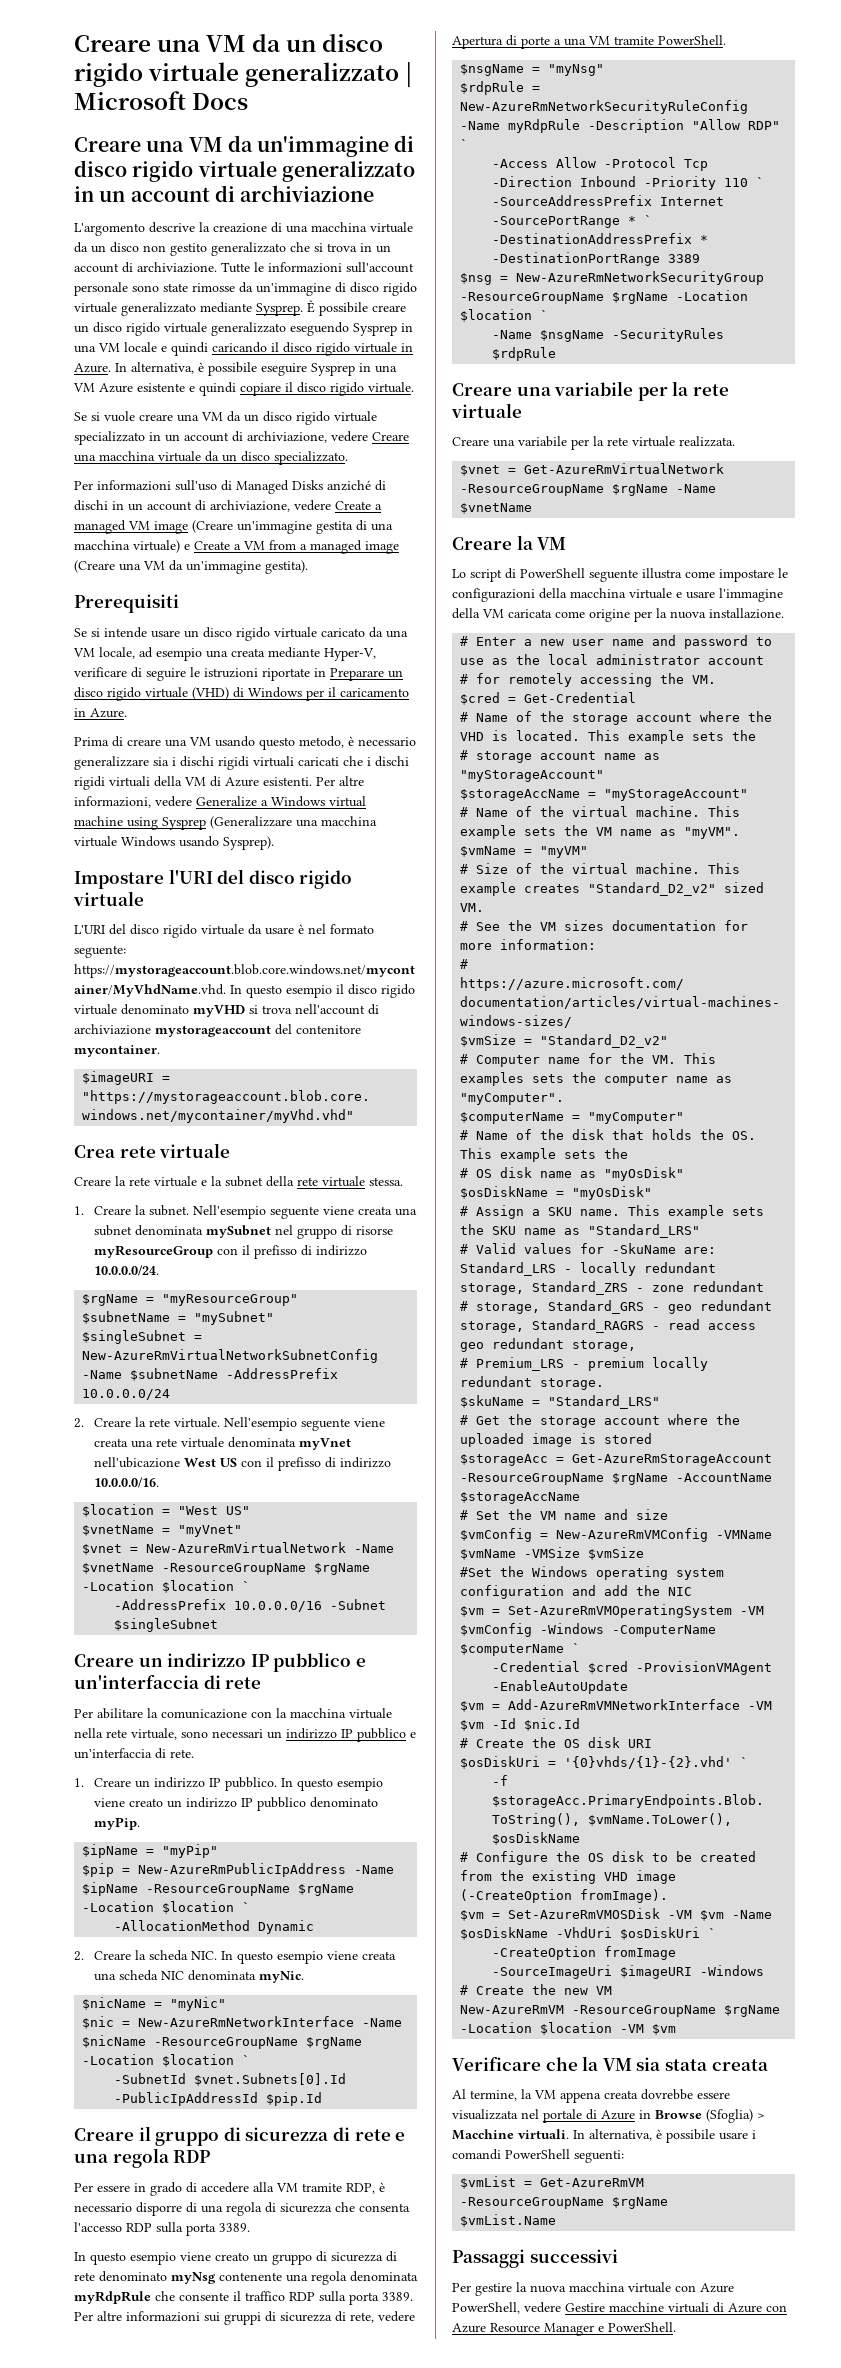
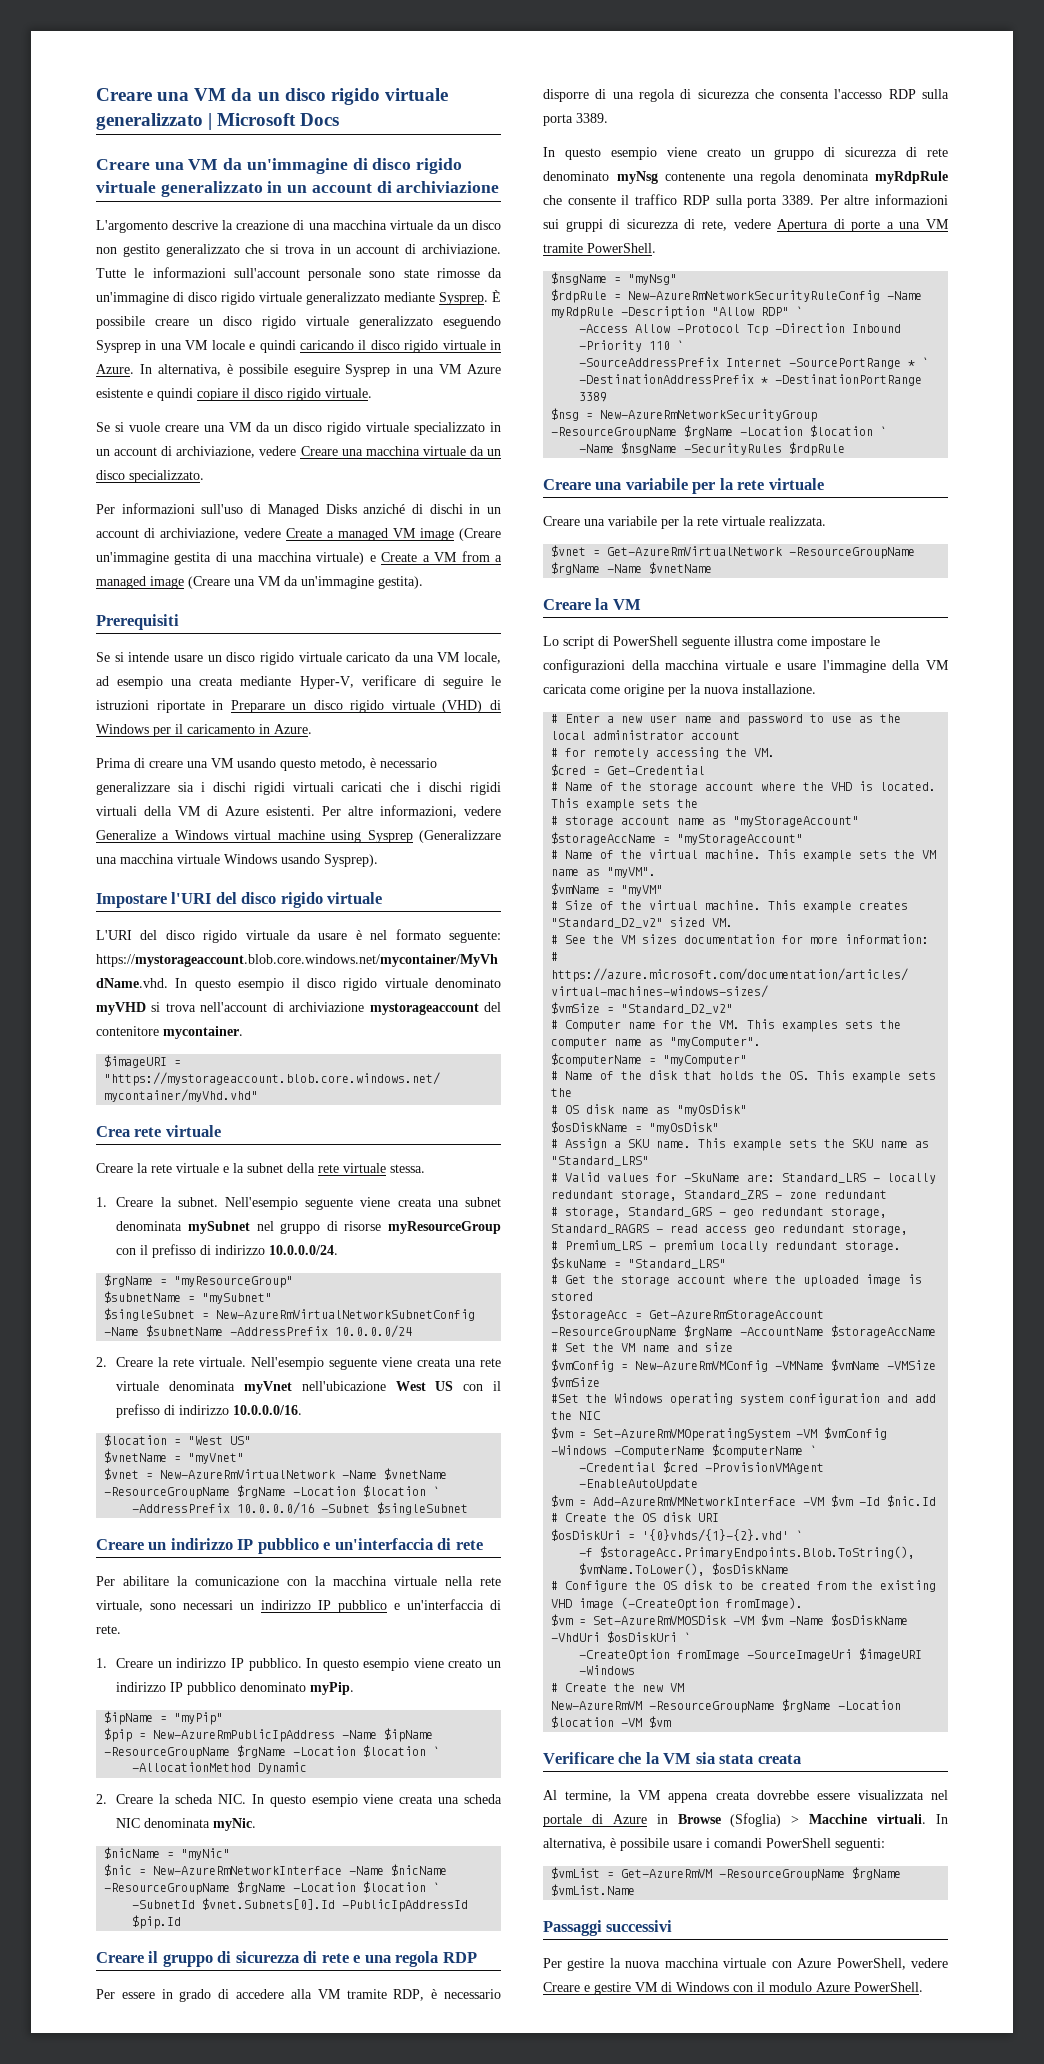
- Per gestire la nuova macchina virtuale con Azure PowerShell, vedere Gestire macchine virtuali di Azure con Azure Resource Manager e PowerShell.
+ Per gestire la nuova macchina virtuale con Azure PowerShell, vedere Creare e gestire VM di Windows con il modulo Azure PowerShell.

